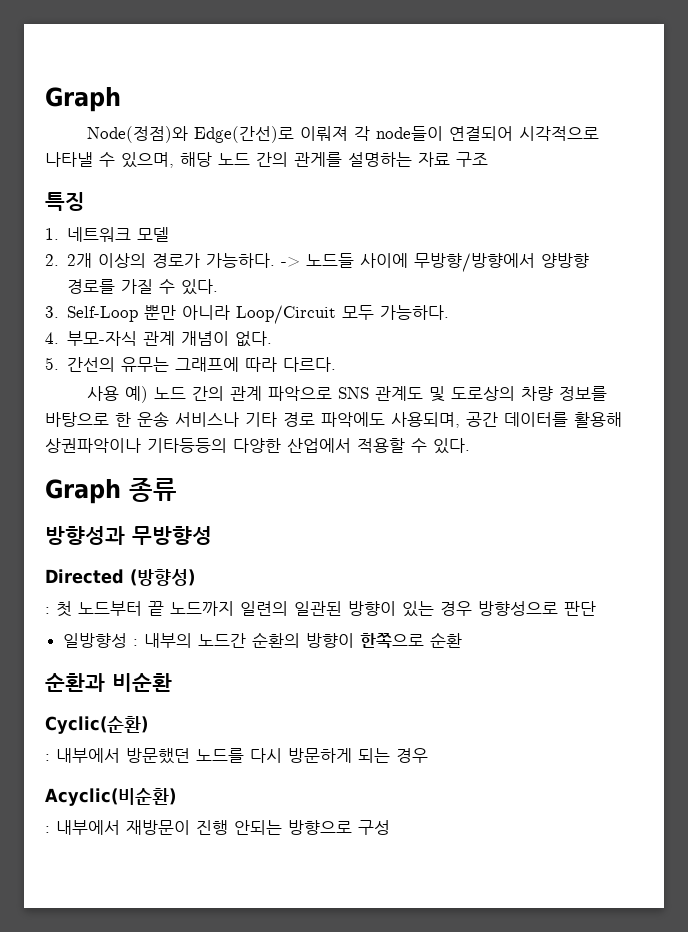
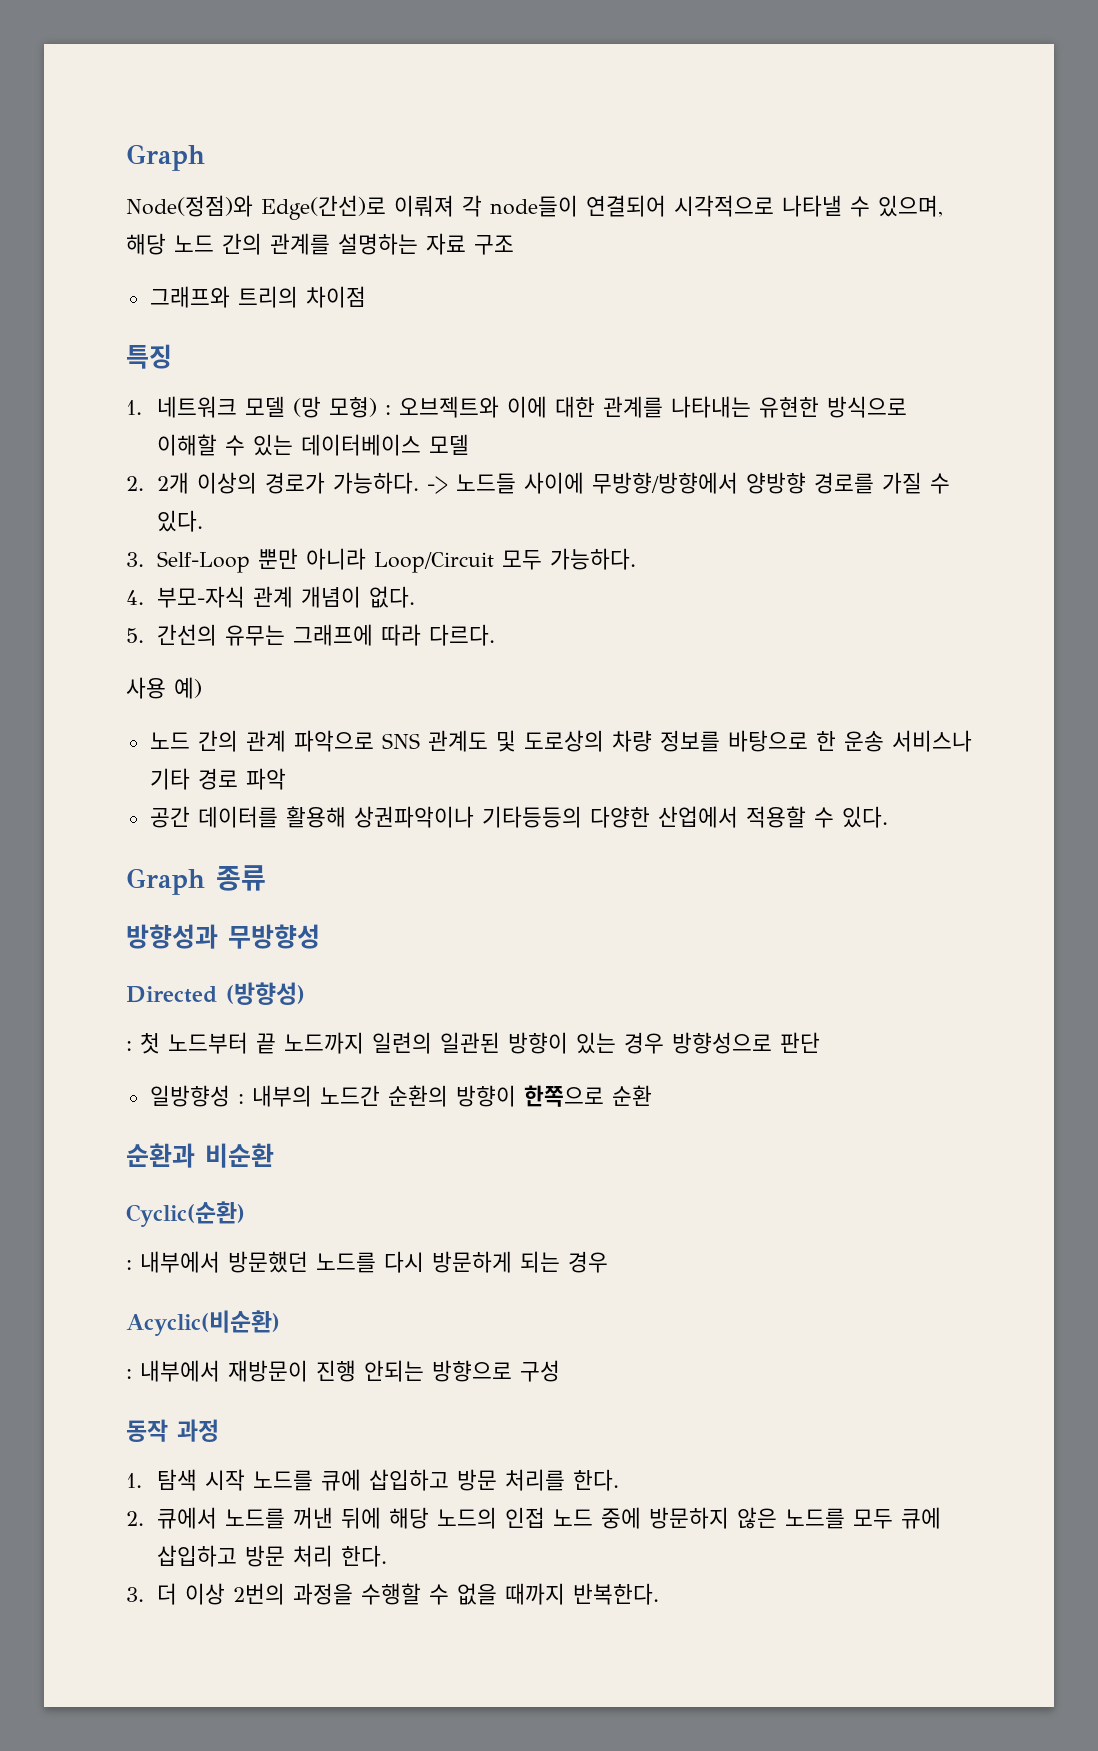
- Node(정점)와 Edge(간선)로 이뤄져 각 node들이 연결되어 시각적으로 나타낼 수 있으며, 해당 노드 간의 관게를 설명하는 자료 구조
+ Node(정점)와 Edge(간선)로 이뤄져 각 node들이 연결되어 시각적으로 나타낼 수 있으며, 해당 노드 간의 관계를 설명하는 자료 구조
+ 그래프와 트리의 차이점
- 1. 네트워크 모델
+ 1. 네트워크 모델 (망 모형) : 오브젝트와 이에 대한 관계를 나타내는 유현한 방식으로 이해할 수 있는 데이터베이스 모델
- 사용 예) 노드 간의 관계 파악으로 SNS 관계도 및 도로상의 차량 정보를 바탕으로 한 운송 서비스나 기타 경로 파악에도 사용되며, 공간 데이터를 활용해 상권파악이나 기타등등의 다양한 산업에서 적용할 수 있다.
+ 사용 예)
+ 노드 간의 관계 파악으로 SNS 관계도 및 도로상의 차량 정보를 바탕으로 한 운송 서비스나 기타 경로 파악
+ 공간 데이터를 활용해 상권파악이나 기타등등의 다양한 산업에서 적용할 수 있다.
+ 동작 과정
+ 1. 탐색 시작 노드를 큐에 삽입하고 방문 처리를 한다.
+ 2. 큐에서 노드를 꺼낸 뒤에 해당 노드의 인접 노드 중에 방문하지 않은 노드를 모두 큐에 삽입하고 방문 처리 한다.
+ 3. 더 이상 2번의 과정을 수행할 수 없을 때까지 반복한다.

